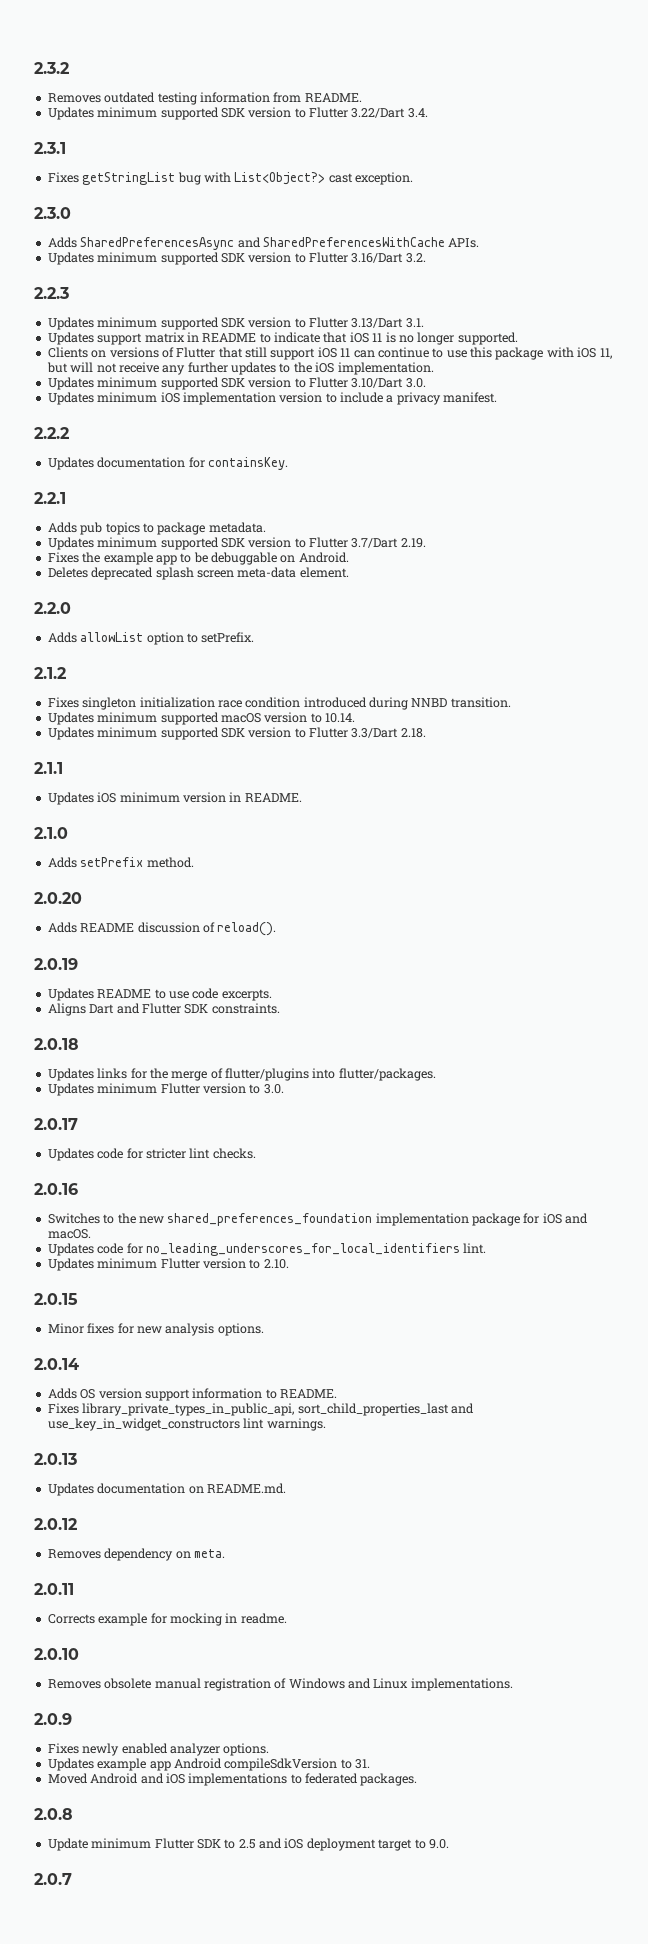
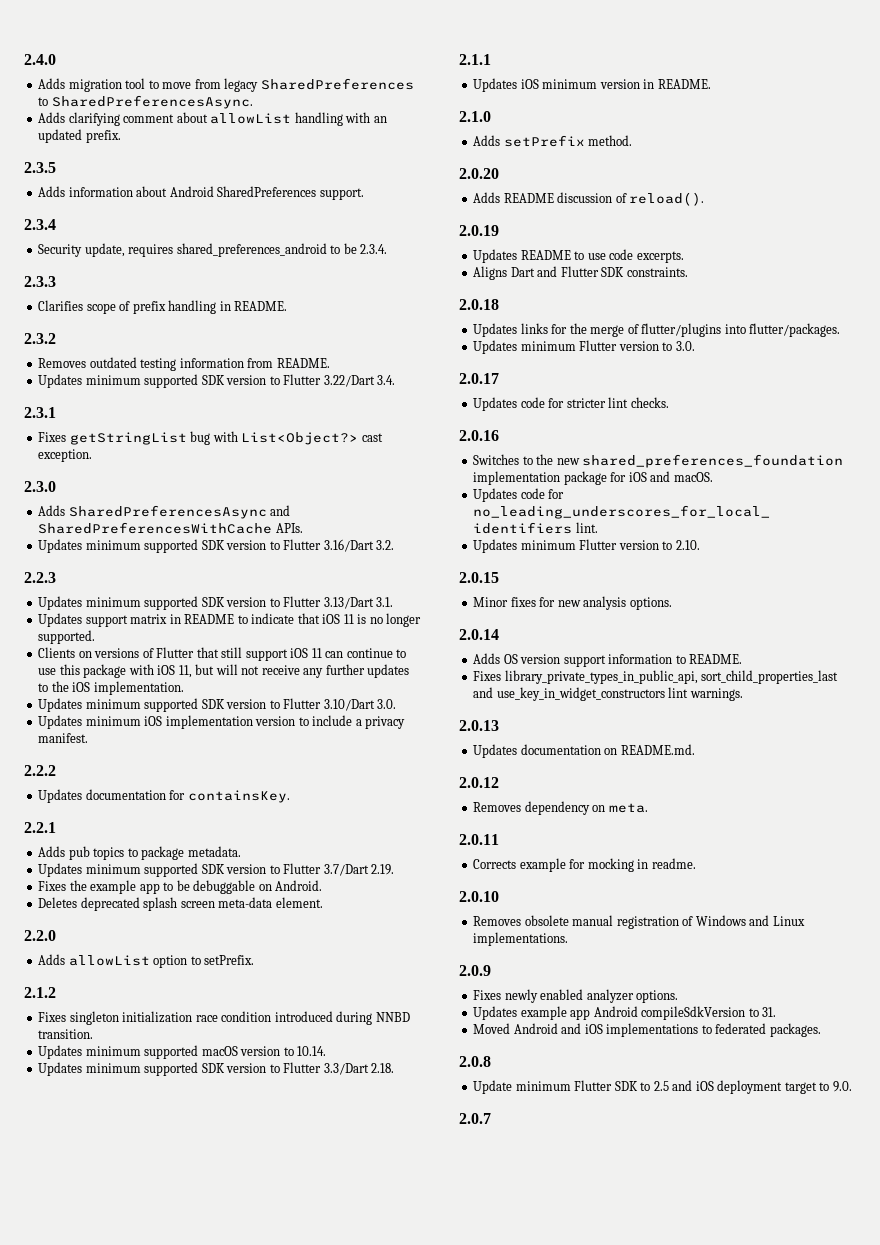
+ 2.4.0
+ Adds migration tool to move from legacy SharedPreferences to SharedPreferencesAsync.
+ Adds clarifying comment about allowList handling with an updated prefix.
+ 2.3.5
+ Adds information about Android SharedPreferences support.
+ 2.3.4
+ Security update, requires shared_preferences_android to be 2.3.4.
+ 2.3.3
+ Clarifies scope of prefix handling in README.

